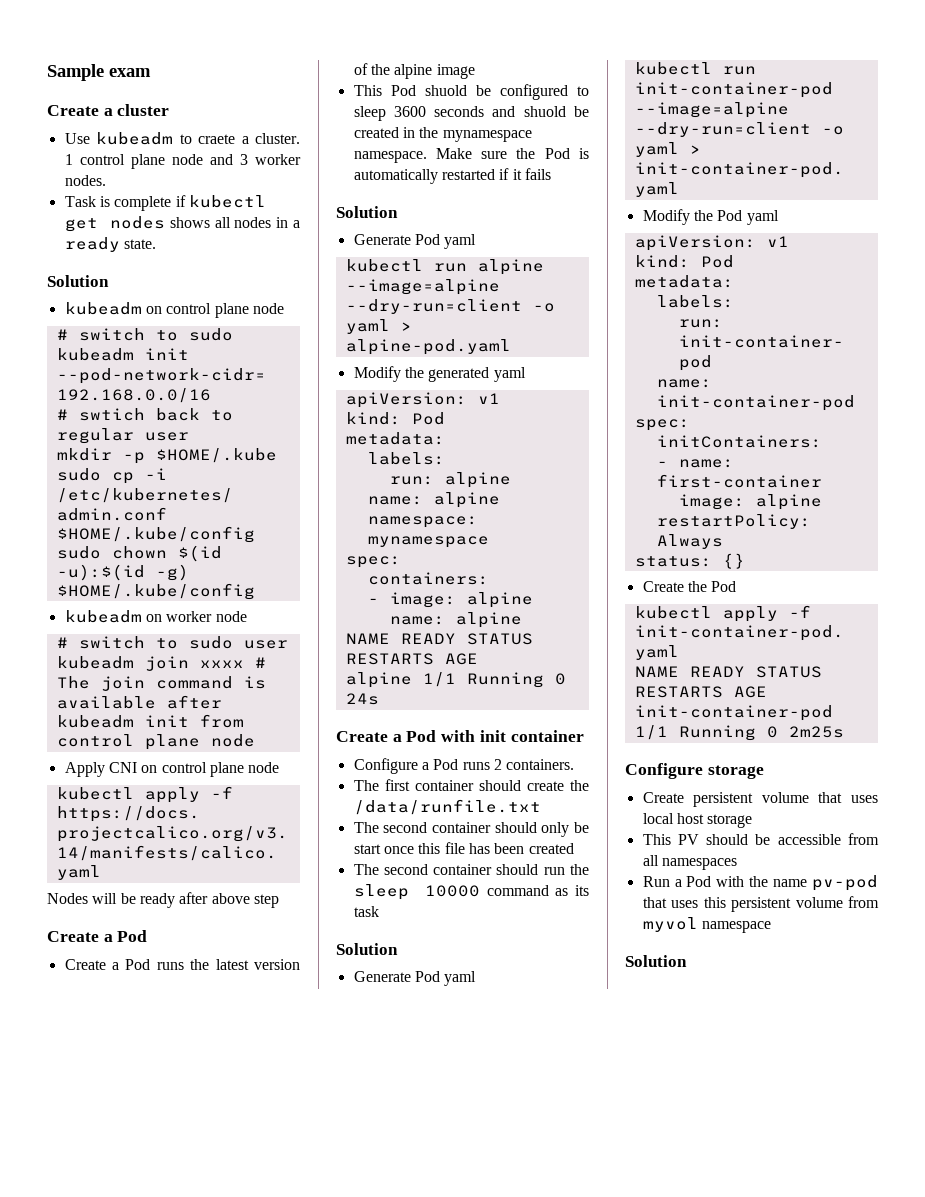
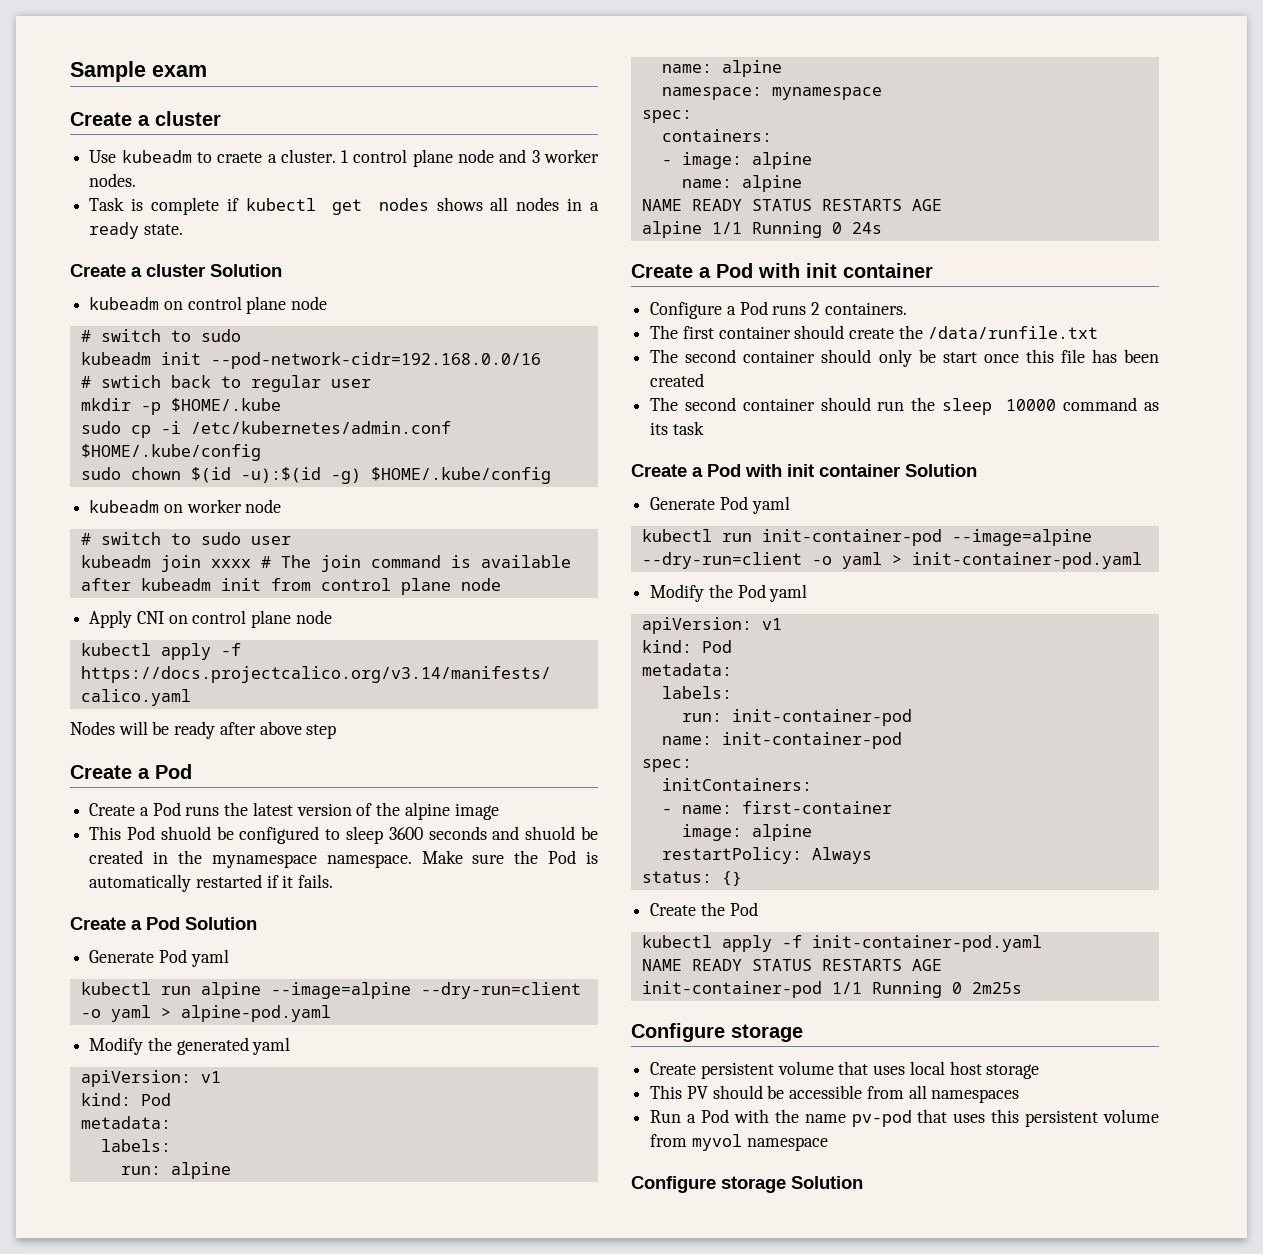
  Task is complete if kubectl get nodes shows all nodes in a ready state.
- Solution
+ Create a cluster Solution
- Make sure the Pod is automatically restarted if it fails
- Solution
+ Make sure the Pod is automatically restarted if it fails.
+ Create a Pod Solution
  The second container should run the sleep 10000 command as its task
- Solution
+ Create a Pod with init container Solution
  Run a Pod with the name pv-pod that uses this persistent volume from myvol namespace
- Solution
+ Configure storage Solution

